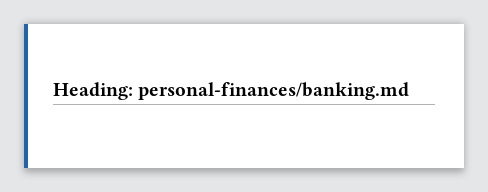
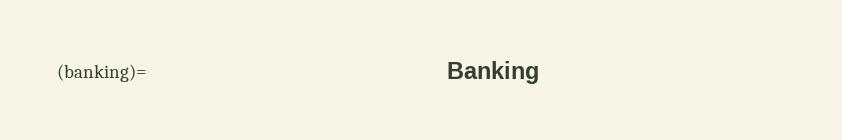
- Heading: personal-finances/banking.md
+ (banking)=
+ Banking

